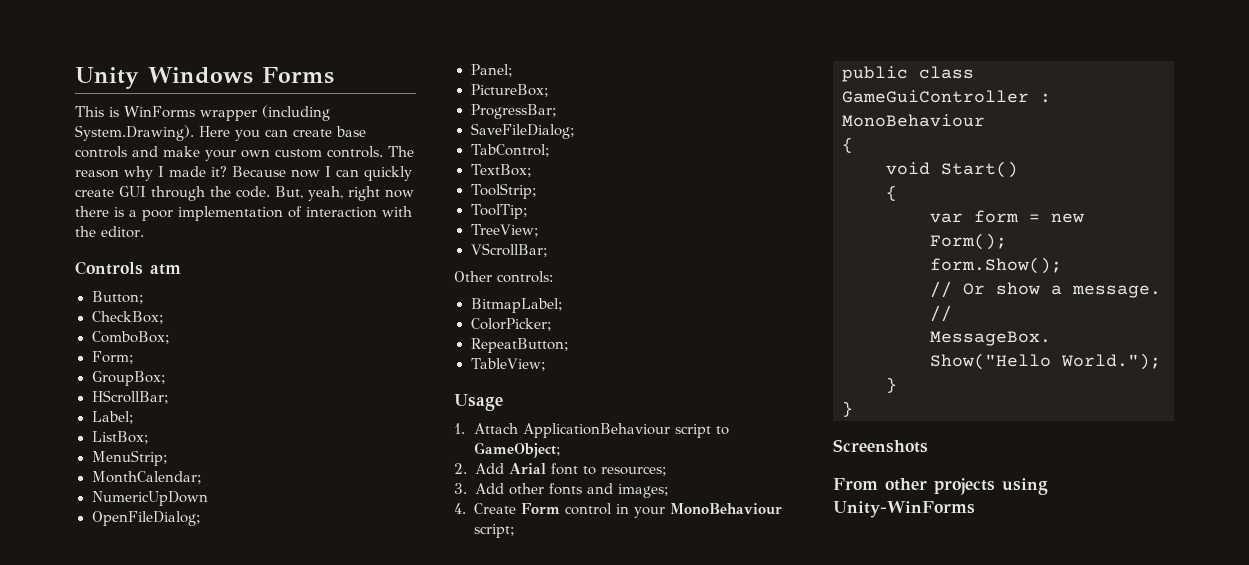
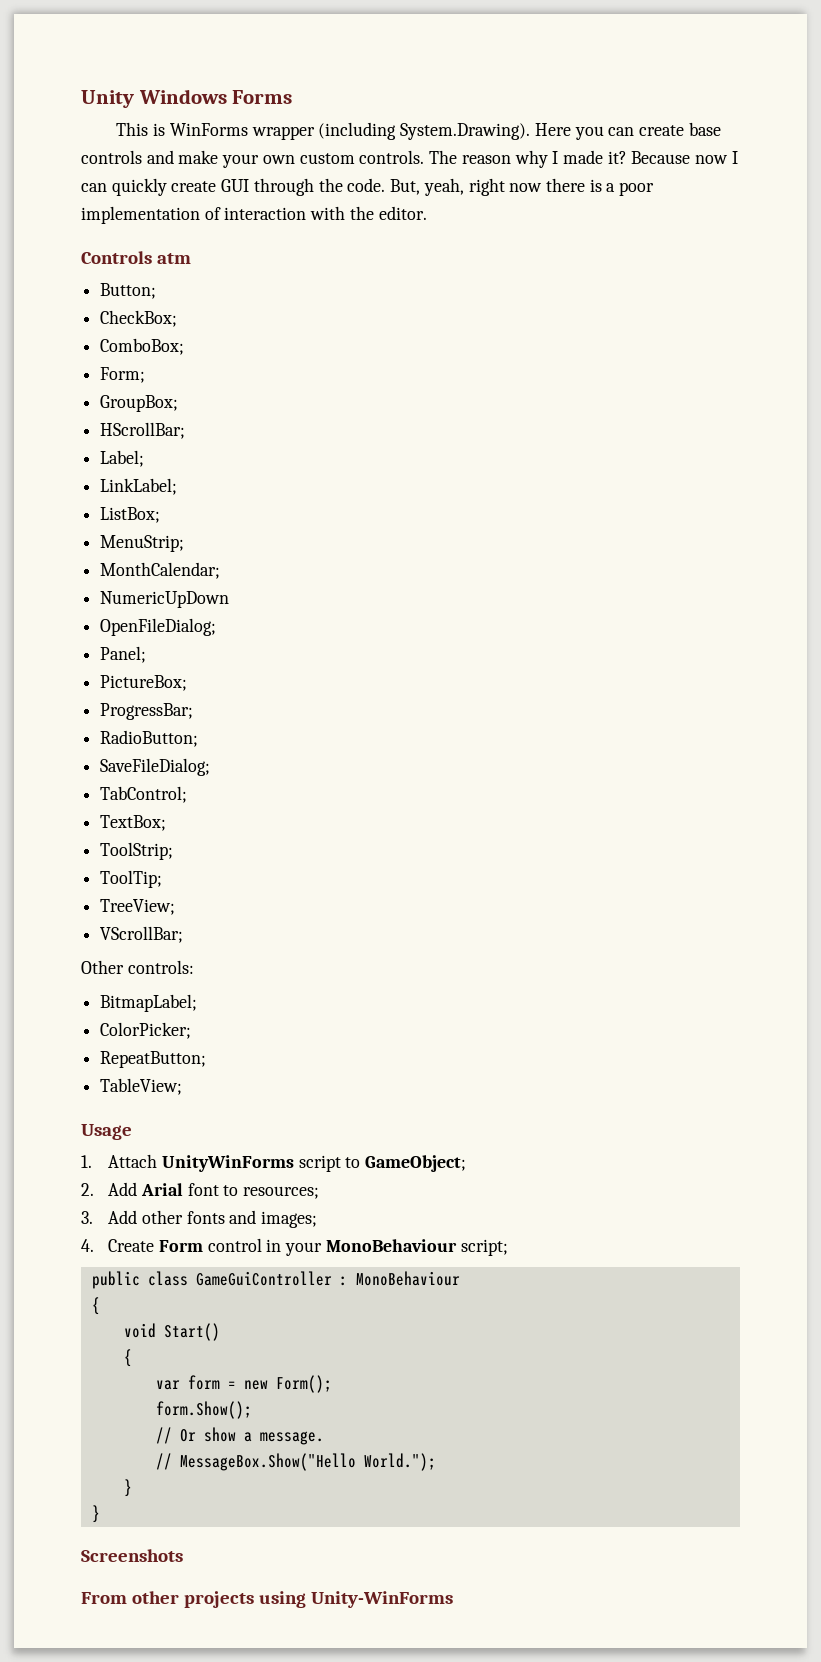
+ LinkLabel;
+ RadioButton;
- 1. Attach ApplicationBehaviour script to GameObject;
+ 1. Attach UnityWinForms script to GameObject;

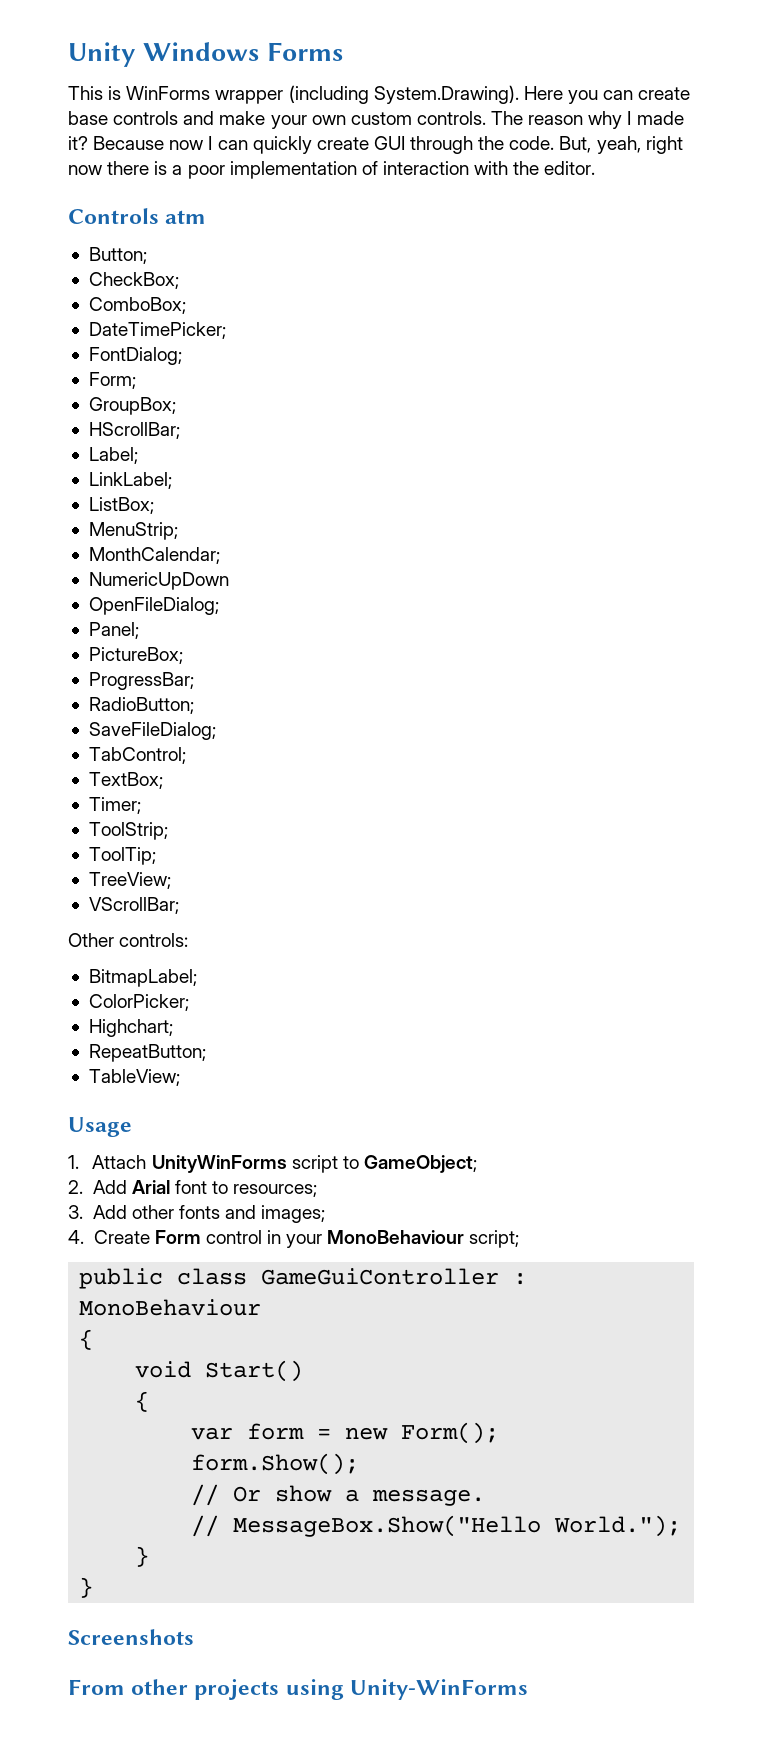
+ DateTimePicker;
+ FontDialog;
+ Timer;
+ Highchart;

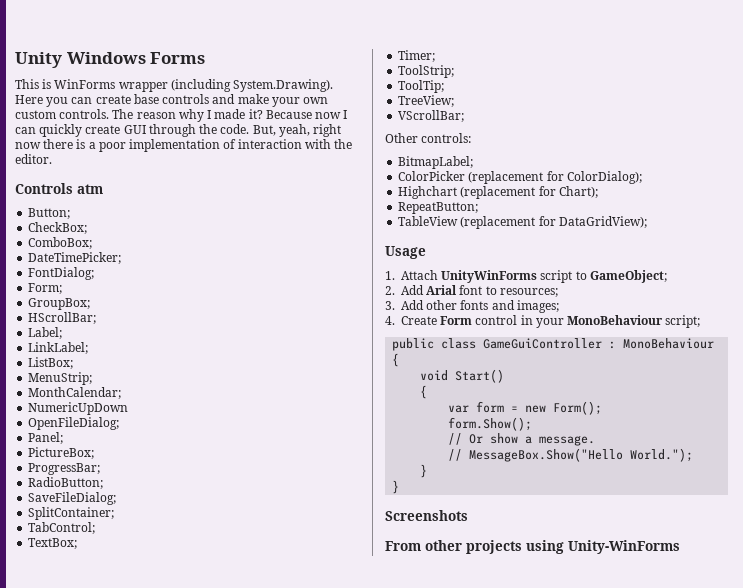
+ SplitContainer;
- ColorPicker;
- Highchart;
+ ColorPicker (replacement for ColorDialog);
+ Highchart (replacement for Chart);
  RepeatButton;
- TableView;
+ TableView (replacement for DataGridView);

